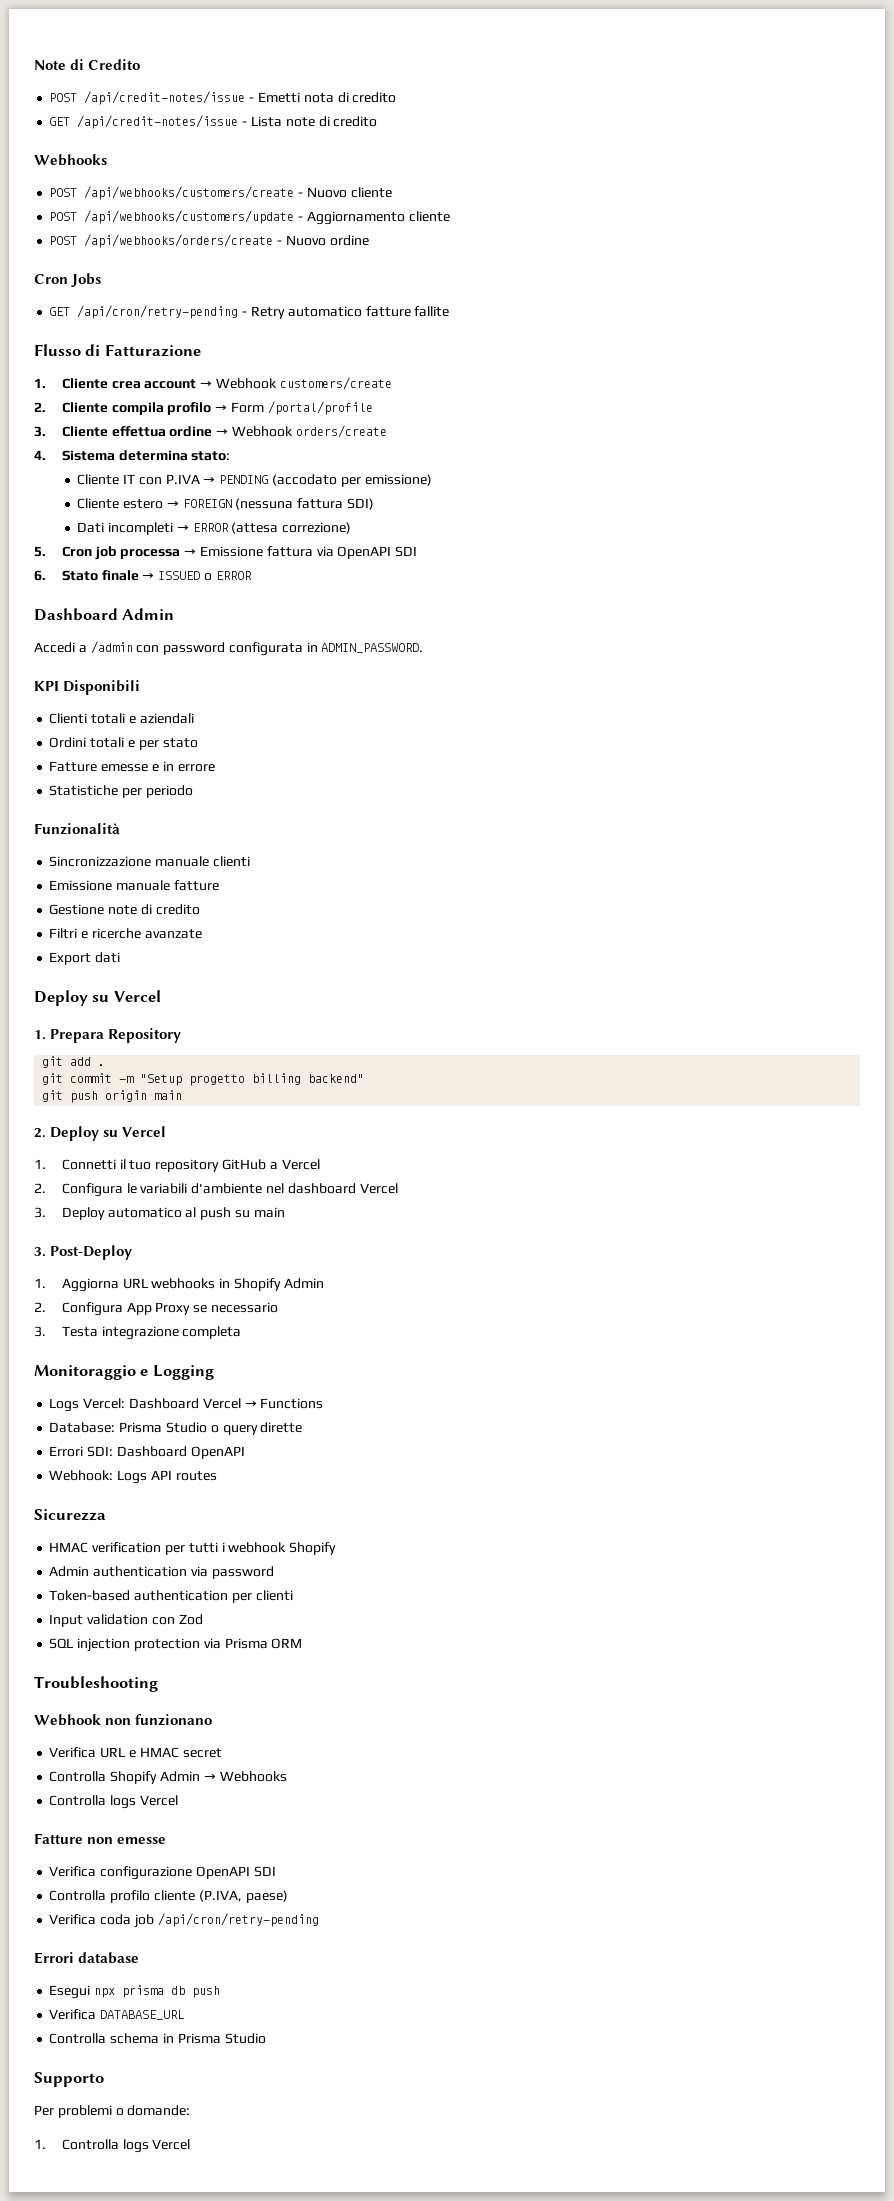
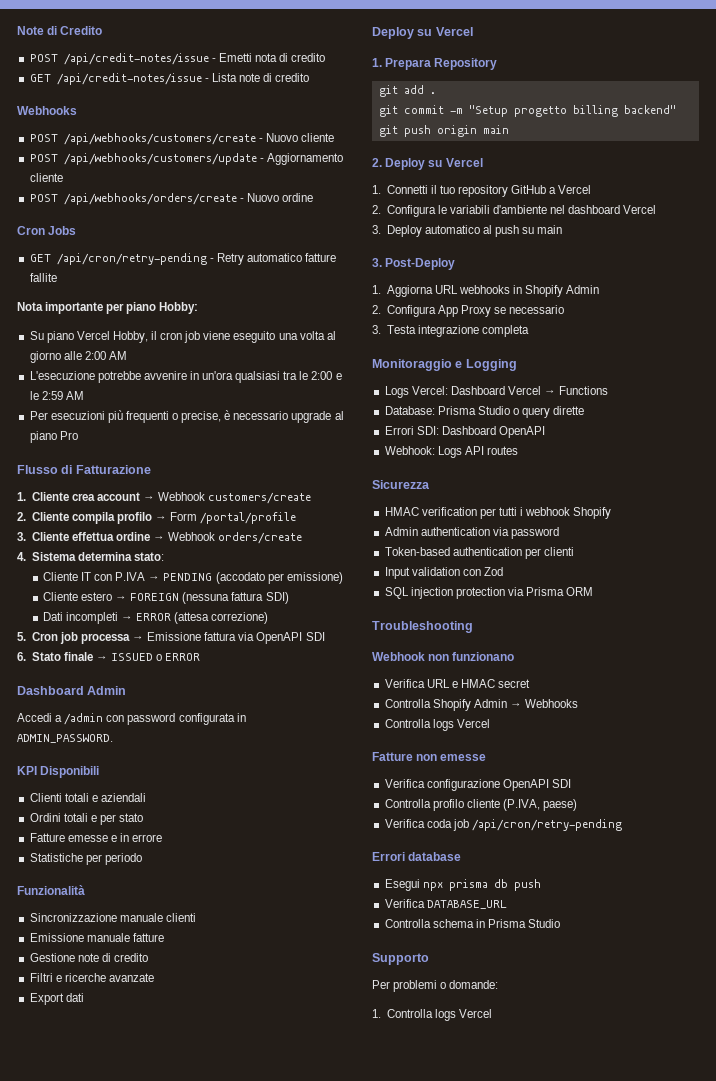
+ Nota importante per piano Hobby:
+ Su piano Vercel Hobby, il cron job viene eseguito una volta al giorno alle 2:00 AM
+ L'esecuzione potrebbe avvenire in un'ora qualsiasi tra le 2:00 e le 2:59 AM
+ Per esecuzioni più frequenti o precise, è necessario upgrade al piano Pro

